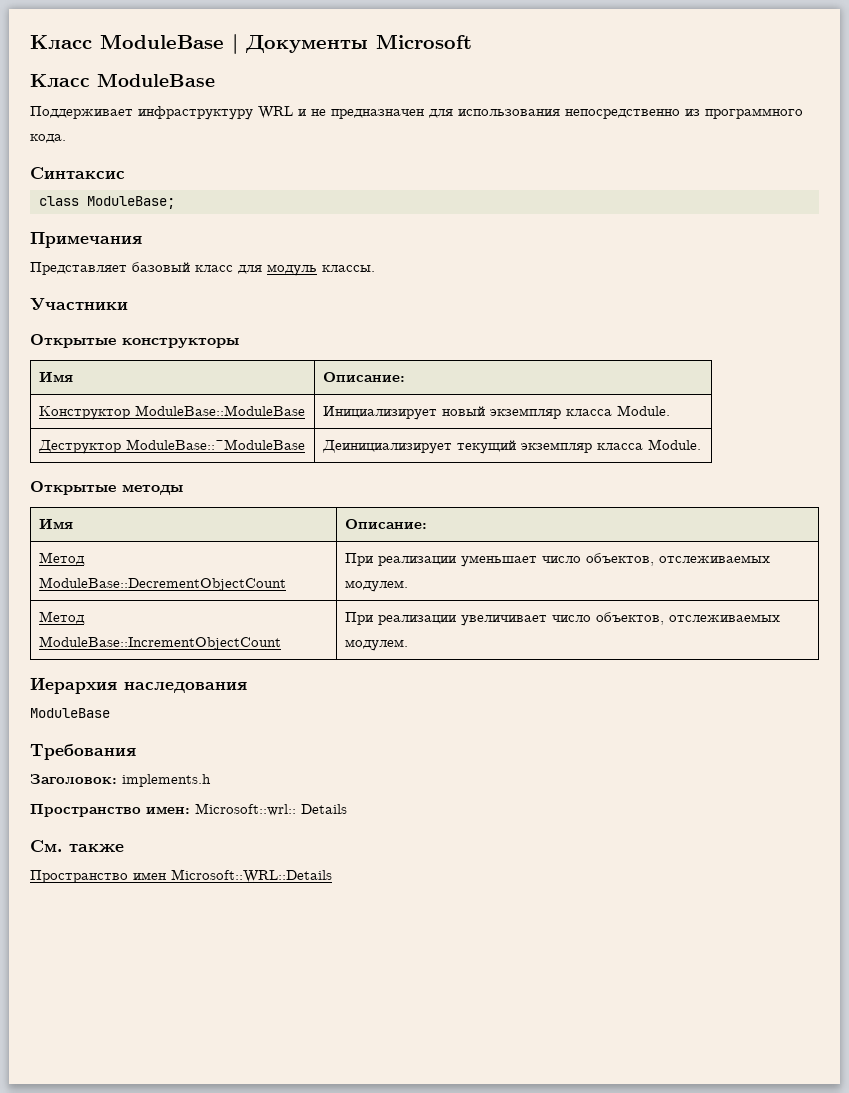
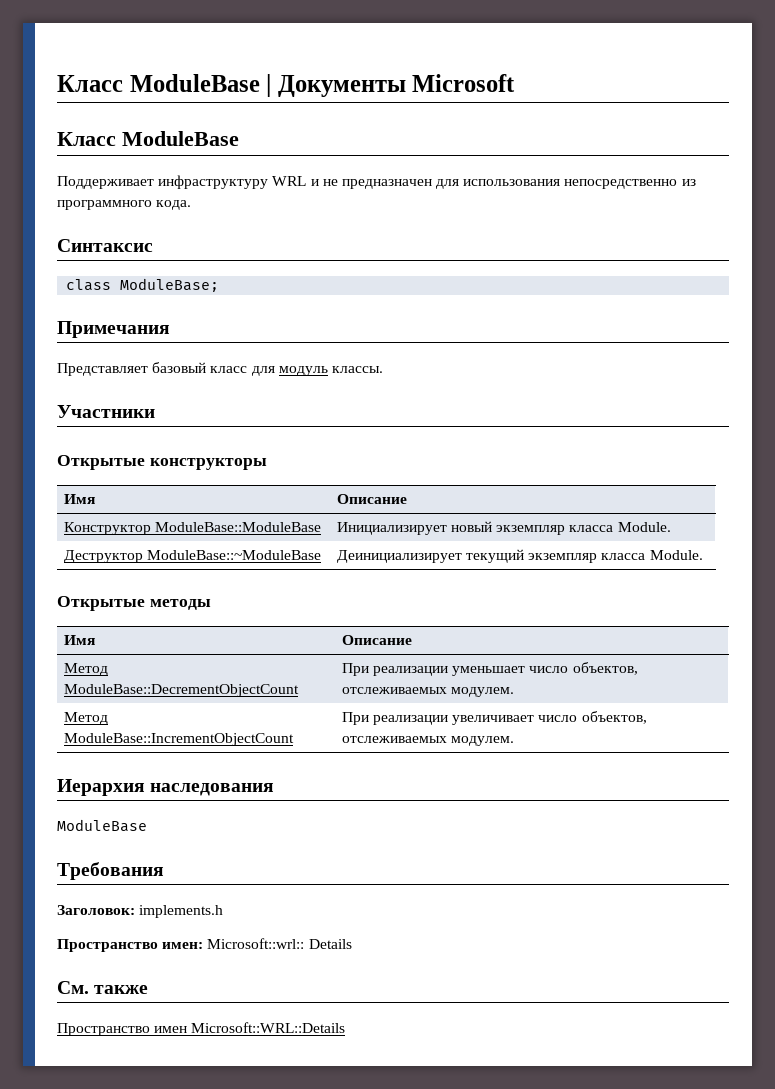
  Открытые конструкторы
- Имя | Описание:
+ Имя | Описание
  Открытые методы
- Имя | Описание:
+ Имя | Описание

